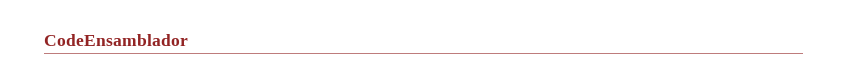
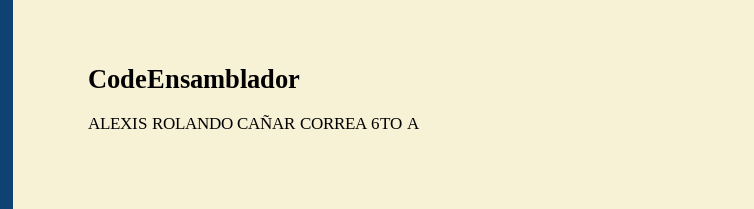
+ ALEXIS ROLANDO CAÑAR CORREA 6TO A

